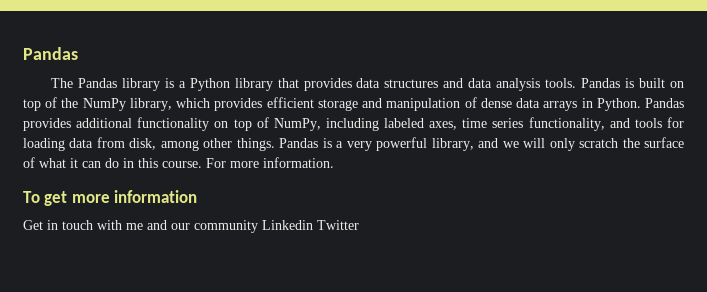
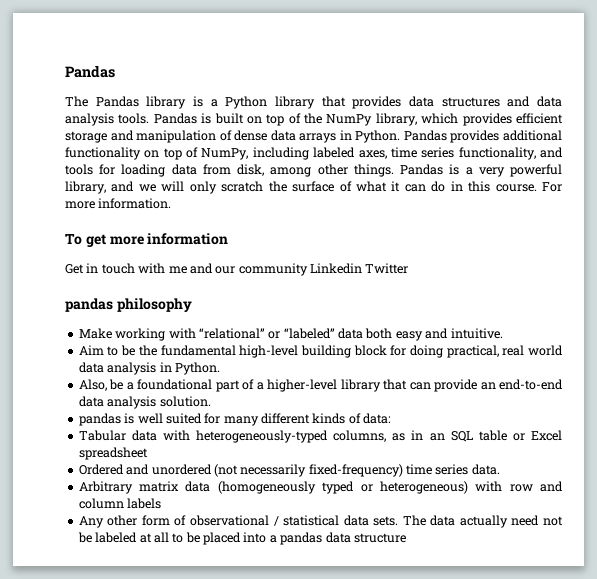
+ pandas philosophy
+ Make working with “relational” or “labeled” data both easy and intuitive.
+ Aim to be the fundamental high-level building block for doing practical, real world data analysis in Python.
+ Also, be a foundational part of a higher-level library that can provide an end-to-end data analysis solution.
+ pandas is well suited for many different kinds of data:
+ Tabular data with heterogeneously-typed columns, as in an SQL table or Excel spreadsheet
+ Ordered and unordered (not necessarily fixed-frequency) time series data.
+ Arbitrary matrix data (homogeneously typed or heterogeneous) with row and column labels
+ Any other form of observational / statistical data sets. The data actually need not be labeled at all to be placed into a pandas data structure

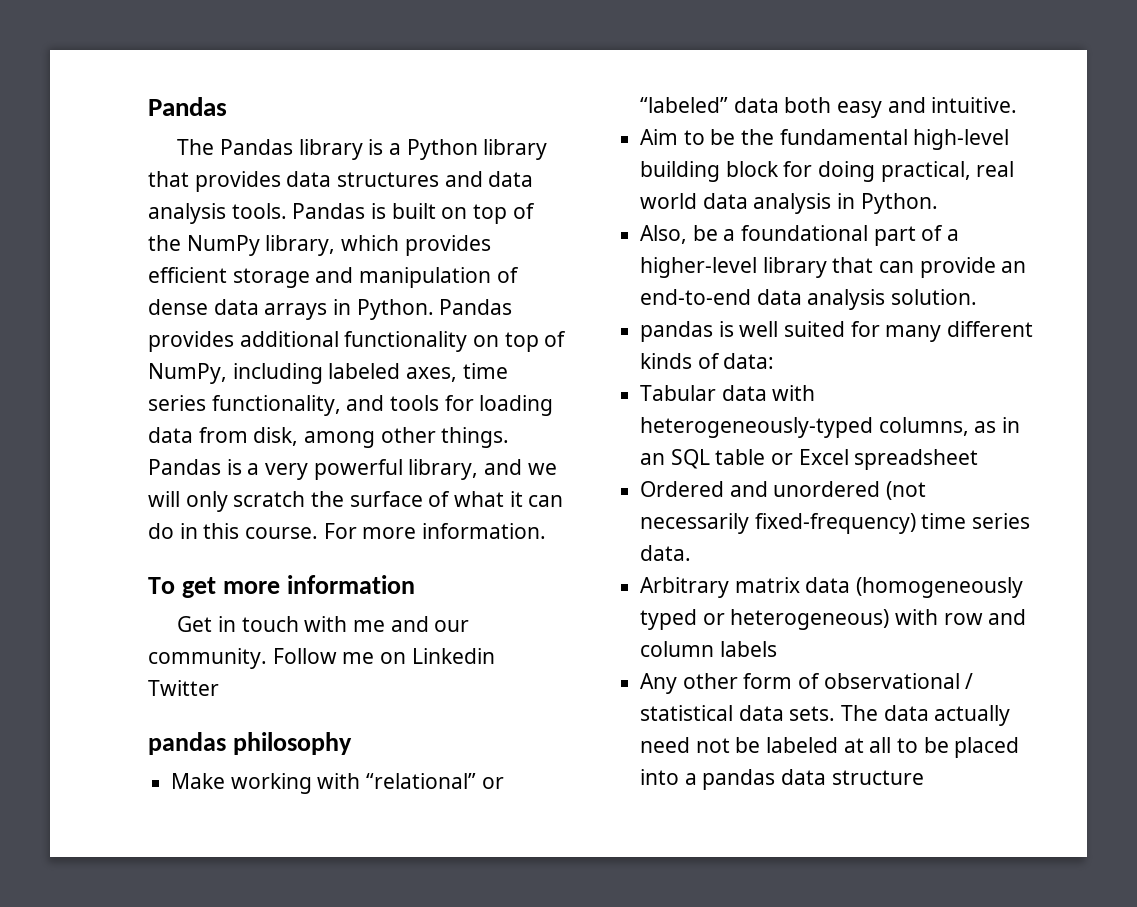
- Get in touch with me and our community Linkedin Twitter
+ Get in touch with me and our community. Follow me on Linkedin Twitter

